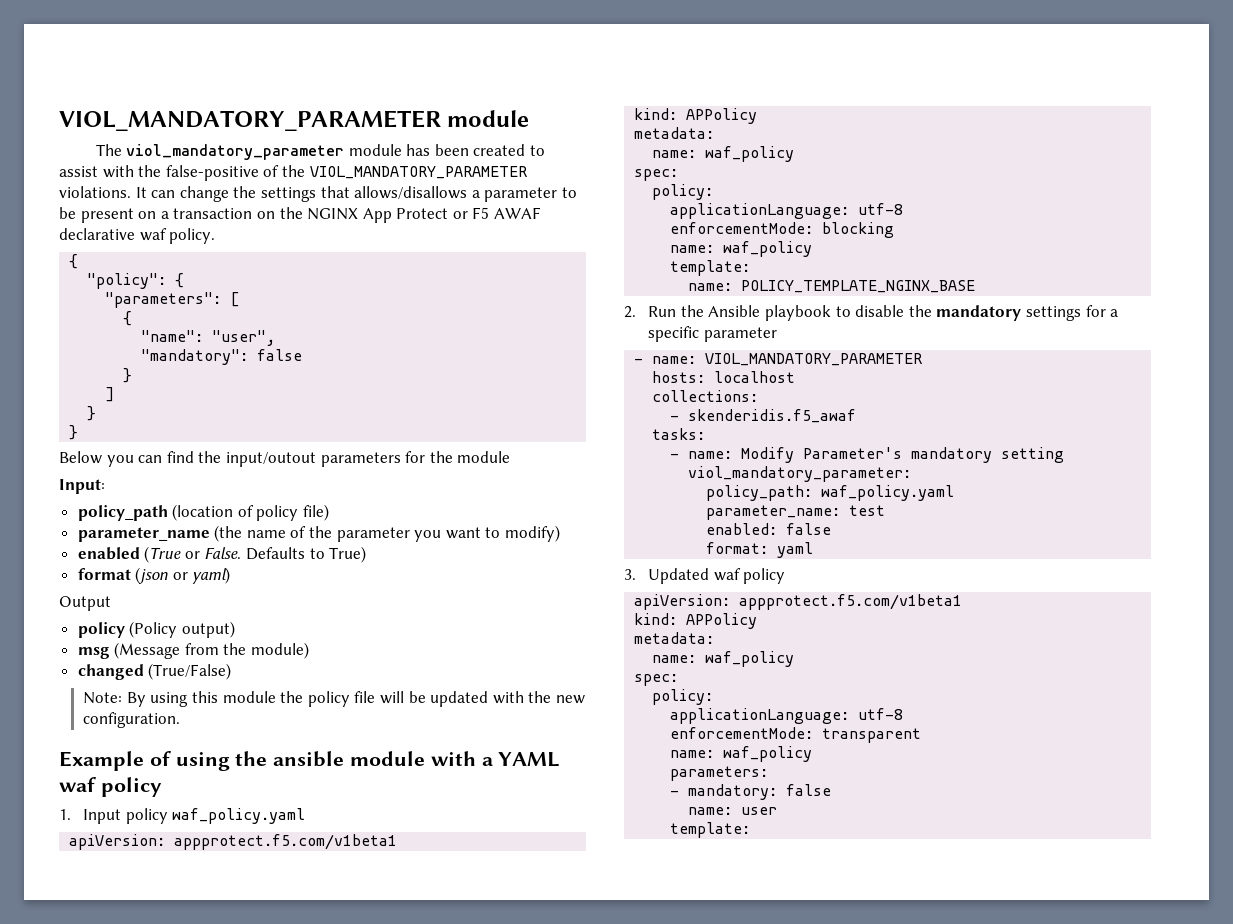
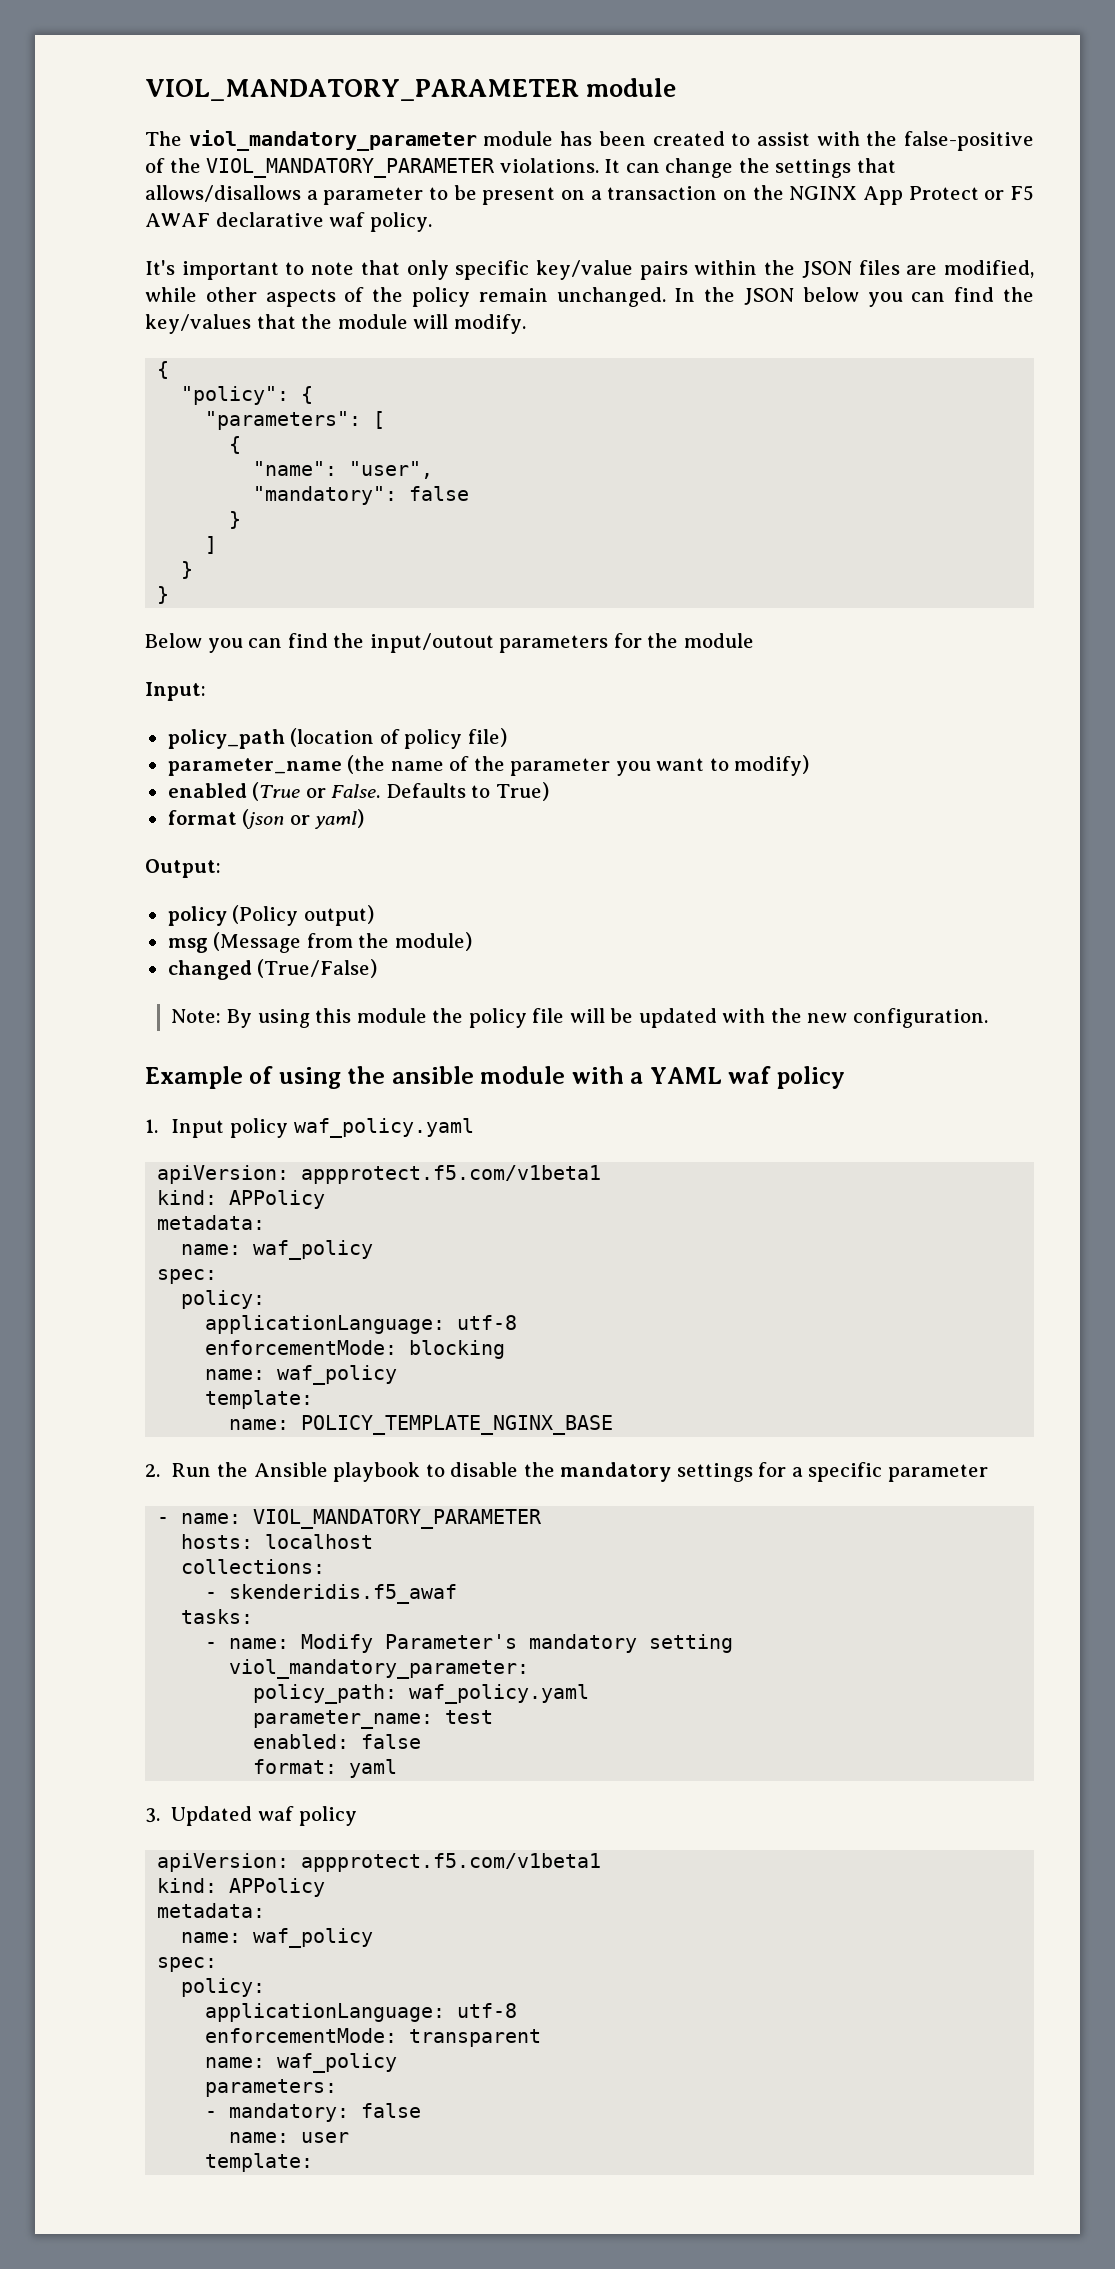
+ It's important to note that only specific key/value pairs within the JSON files are modified, while other aspects of the policy remain unchanged. In the JSON below you can find the key/values that the module will modify.
- Output
+ Output:

